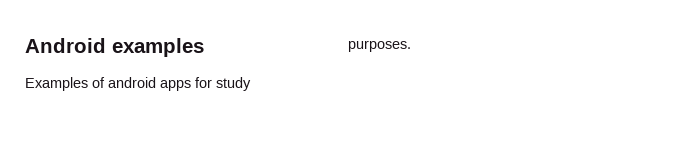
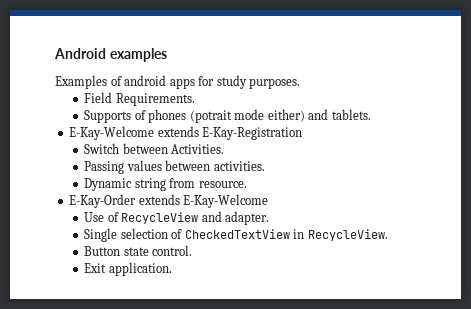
+ Field Requirements.
+ Supports of phones (potrait mode either) and tablets.
+ E-Kay-Welcome extends E-Kay-Registration
+ Switch between Activities.
+ Passing values between activities.
+ Dynamic string from resource.
+ E-Kay-Order extends E-Kay-Welcome
+ Use of RecycleView and adapter.
+ Single selection of CheckedTextView in RecycleView.
+ Button state control.
+ Exit application.

